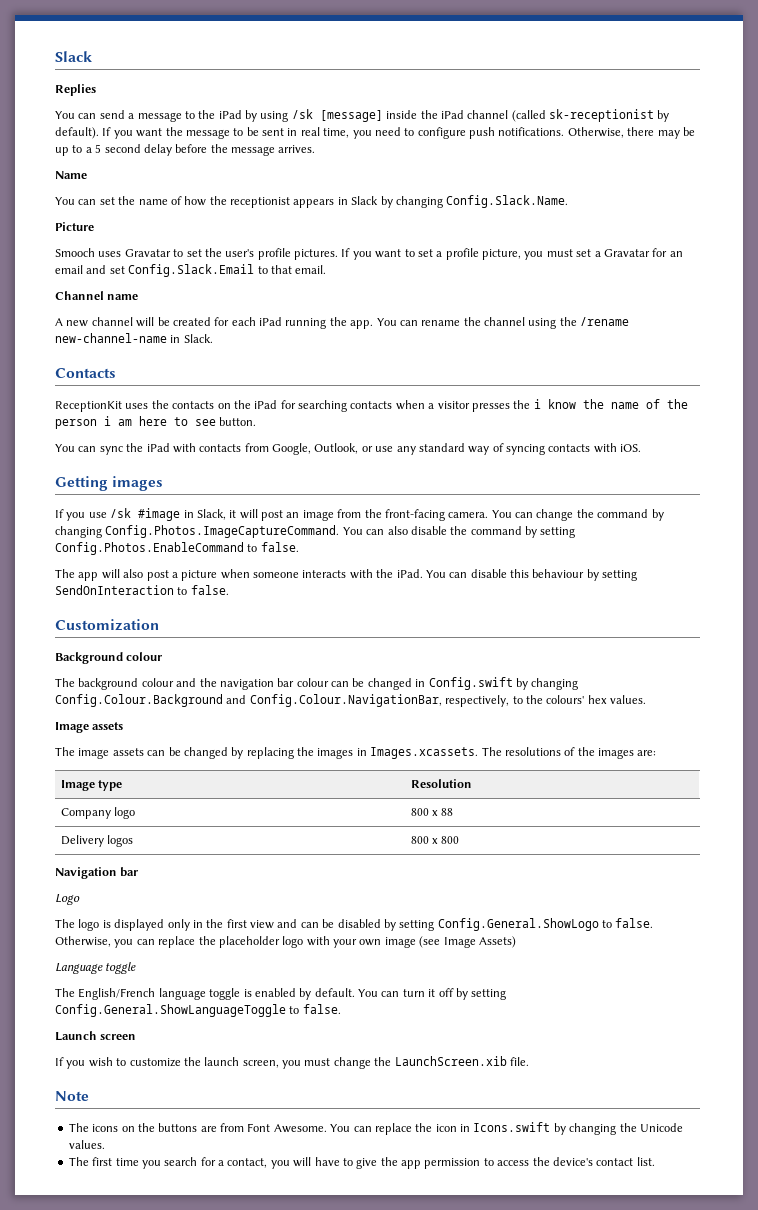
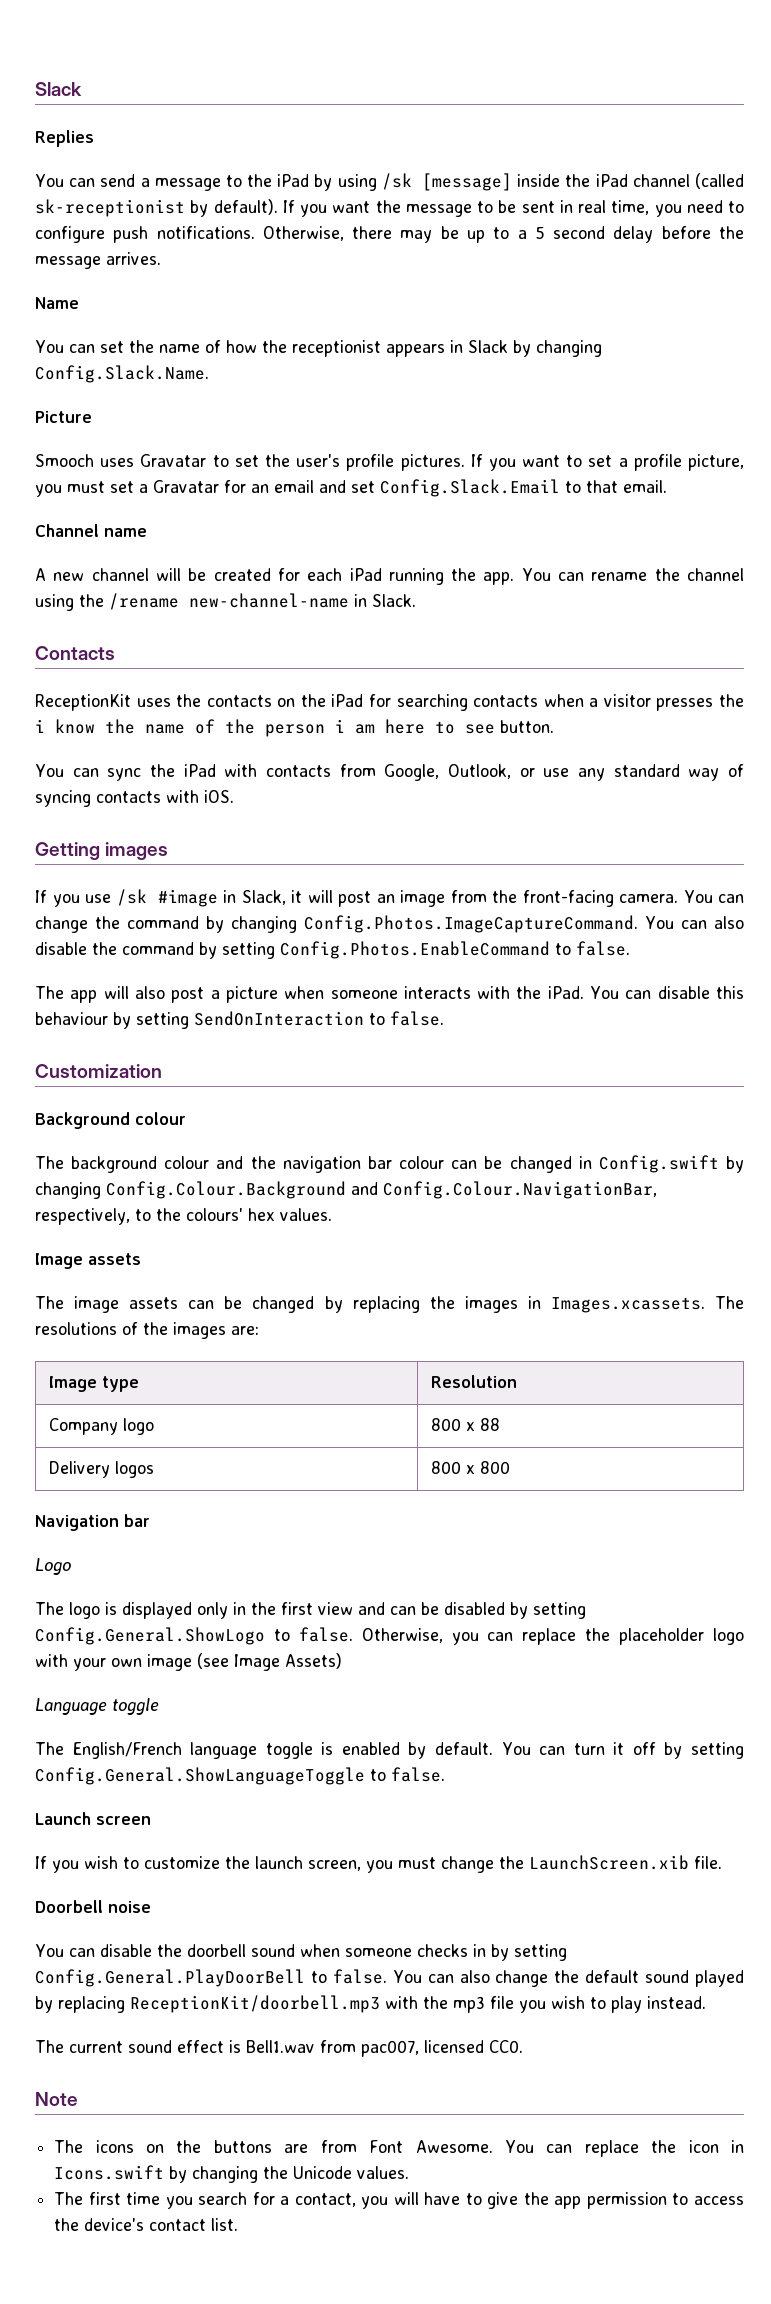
+ Doorbell noise
+ You can disable the doorbell sound when someone checks in by setting Config.General.PlayDoorBell to false. You can also change the default sound played by replacing ReceptionKit/doorbell.mp3 with the mp3 file you wish to play instead.
+ The current sound effect is Bell1.wav from pac007, licensed CC0.

